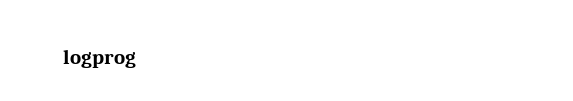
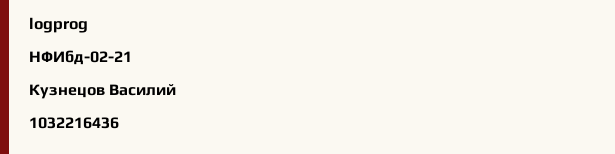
+ НФИбд-02-21
+ Кузнецов Василий
+ 1032216436

